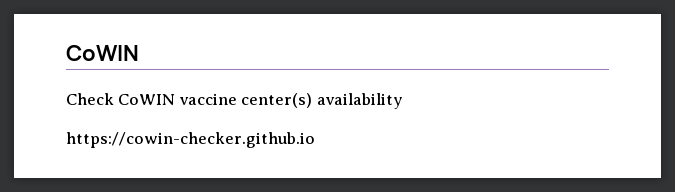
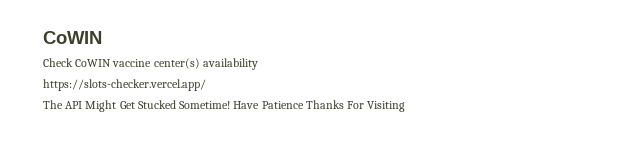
- https://cowin-checker.github.io
+ https://slots-checker.vercel.app/
+ The API Might Get Stucked Sometime! Have Patience Thanks For Visiting

